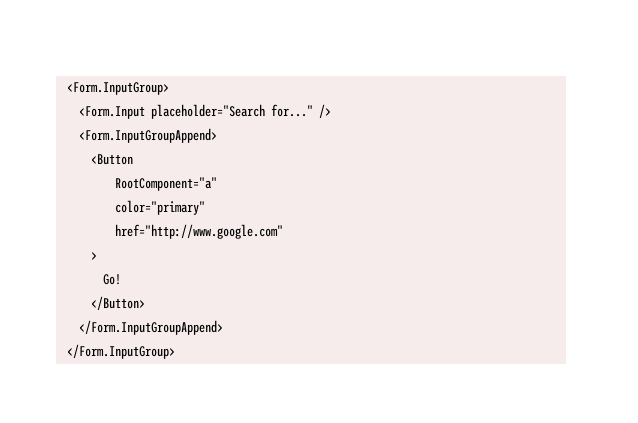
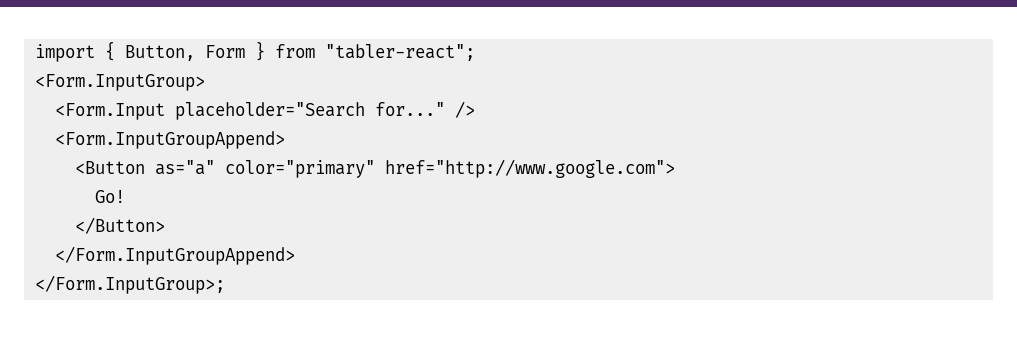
+ import { Button, Form } from "tabler-react";
- <Button
- RootComponent="a"
- color="primary"
- href="http://www.google.com"
- >
+ <Button as="a" color="primary" href="http://www.google.com">
- </Form.InputGroup>
+ </Form.InputGroup>;

